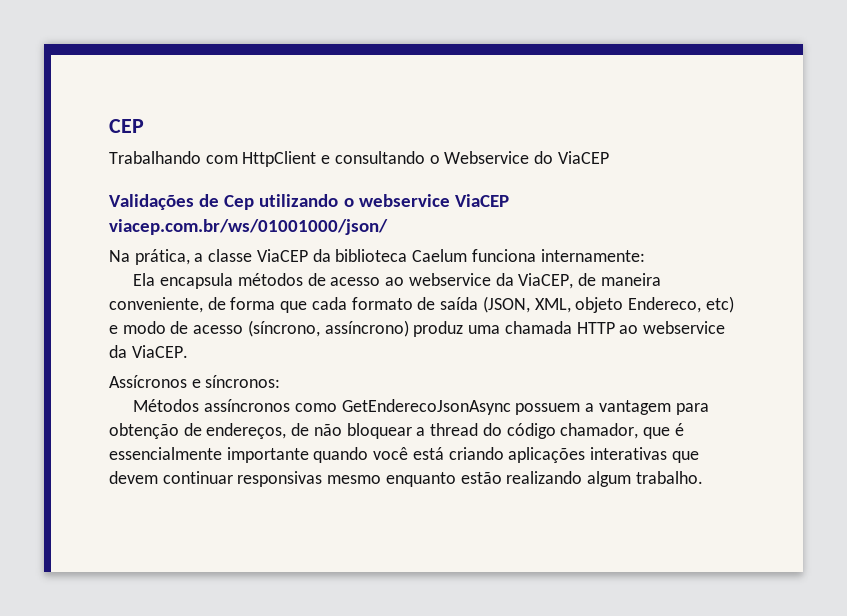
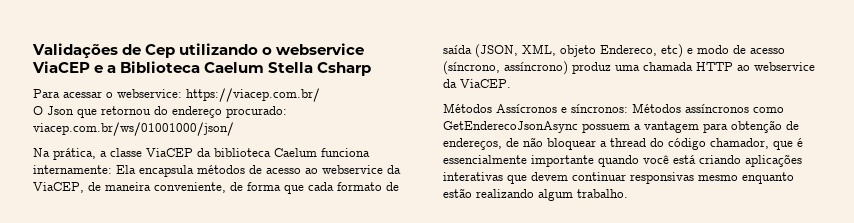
- CEP
- Trabalhando com HttpClient e consultando o Webservice do ViaCEP
- Validações de Cep utilizando o webservice ViaCEP viacep.com.br/ws/01001000/json/
+ Validações de Cep utilizando o webservice ViaCEP e a Biblioteca Caelum Stella Csharp
+ Para acessar o webservice: https://viacep.com.br/
+ O Json que retornou do endereço procurado: viacep.com.br/ws/01001000/json/
- Na prática, a classe ViaCEP da biblioteca Caelum funciona internamente:
- Ela encapsula métodos de acesso ao webservice da ViaCEP, de maneira conveniente, de forma que cada formato de saída (JSON, XML, objeto Endereco, etc) e modo de acesso (síncrono, assíncrono) produz uma chamada HTTP ao webservice da ViaCEP.
+ Na prática, a classe ViaCEP da biblioteca Caelum funciona internamente: Ela encapsula métodos de acesso ao webservice da ViaCEP, de maneira conveniente, de forma que cada formato de saída (JSON, XML, objeto Endereco, etc) e modo de acesso (síncrono, assíncrono) produz uma chamada HTTP ao webservice da ViaCEP.
- Assícronos e síncronos:
- Métodos assíncronos como GetEnderecoJsonAsync possuem a vantagem para obtenção de endereços, de não bloquear a thread do código chamador, que é essencialmente importante quando você está criando aplicações interativas que devem continuar responsivas mesmo enquanto estão realizando algum trabalho.
+ Métodos Assícronos e síncronos: Métodos assíncronos como GetEnderecoJsonAsync possuem a vantagem para obtenção de endereços, de não bloquear a thread do código chamador, que é essencialmente importante quando você está criando aplicações interativas que devem continuar responsivas mesmo enquanto estão realizando algum trabalho.

